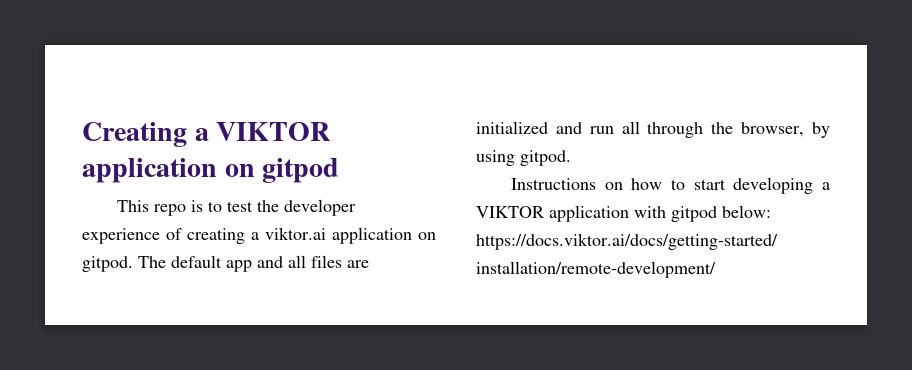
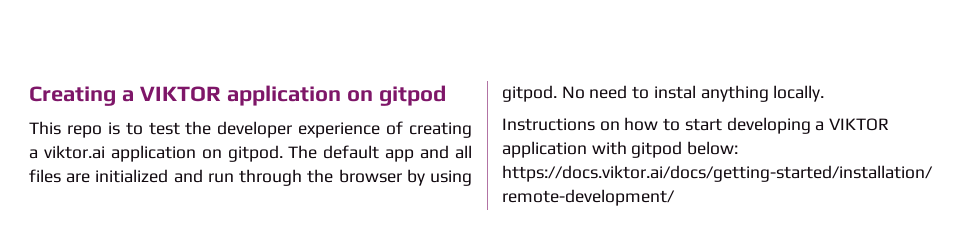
- The default app and all files are initialized and run all through the browser, by using gitpod.
+ The default app and all files are initialized and run through the browser by using gitpod. No need to instal anything locally.

